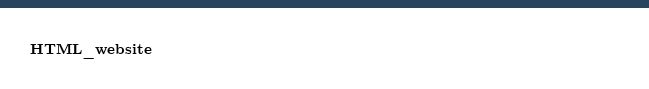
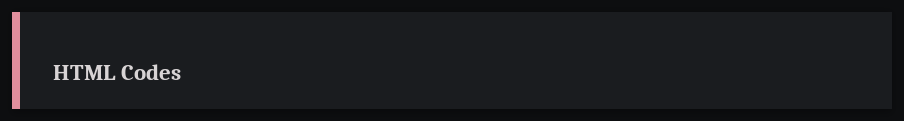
- HTML_website
+ HTML Codes

